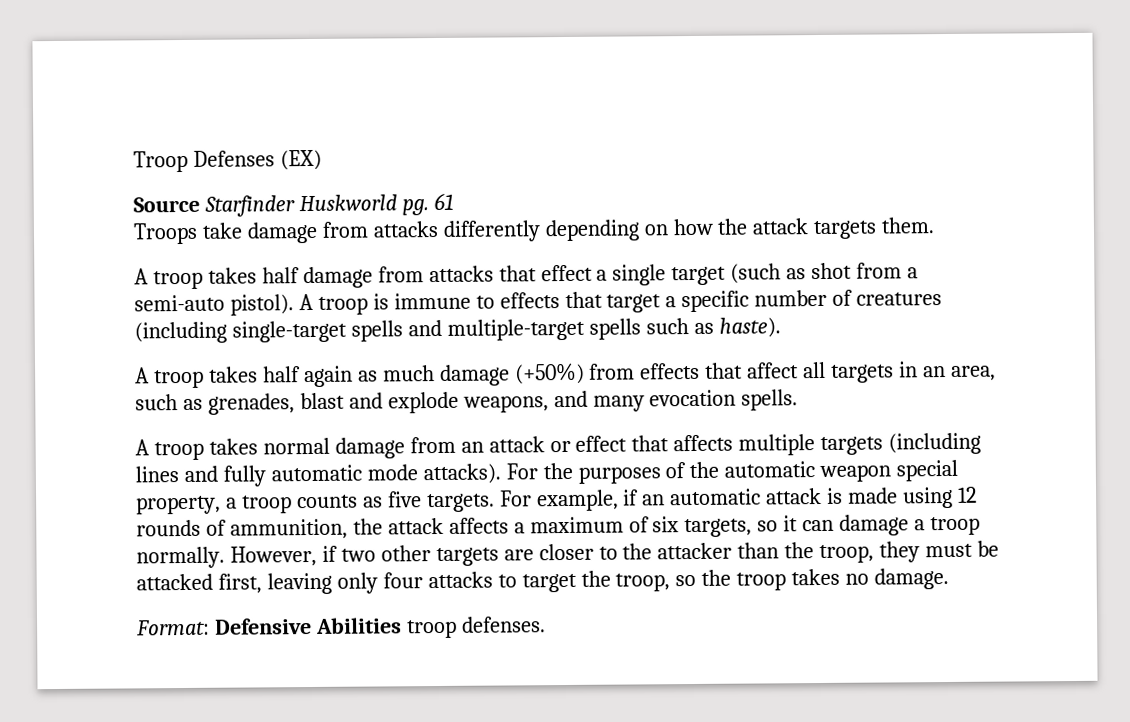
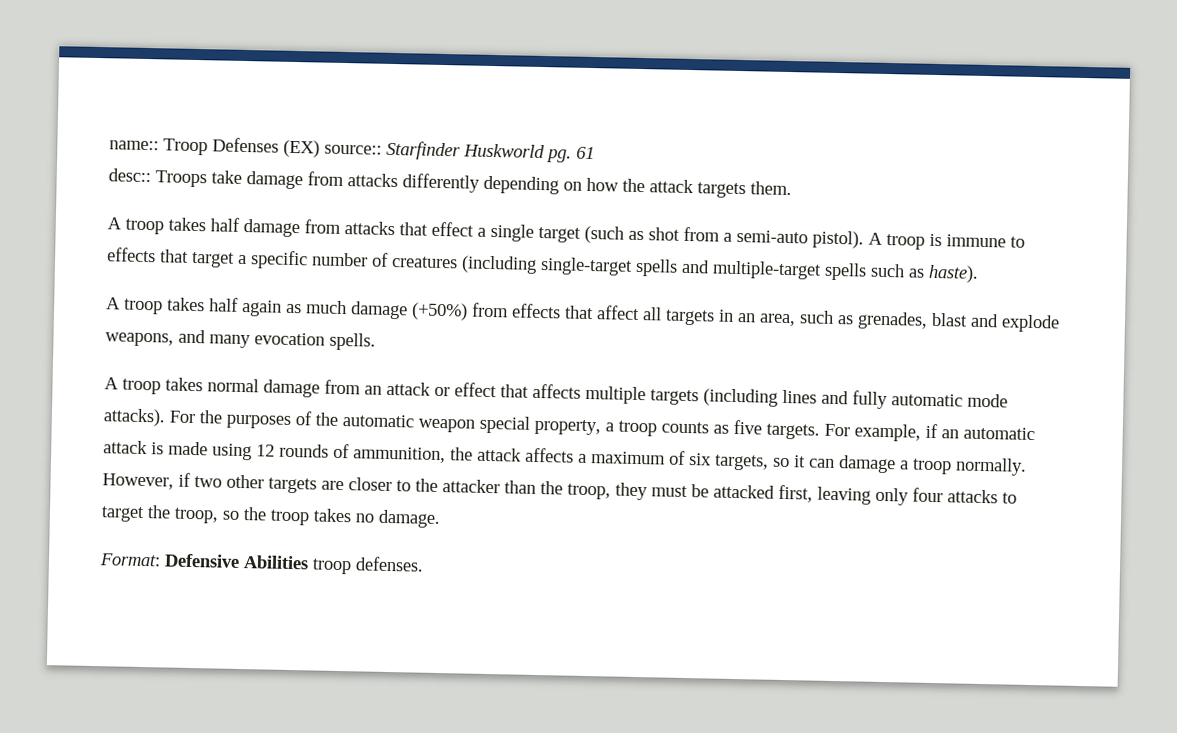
- Troop Defenses (EX)
- Source Starfinder Huskworld pg.
+ name:: Troop Defenses (EX) source:: Starfinder Huskworld pg.
- Troops take damage from attacks differently depending on how the attack targets them.
+ desc:: Troops take damage from attacks differently depending on how the attack targets them.

